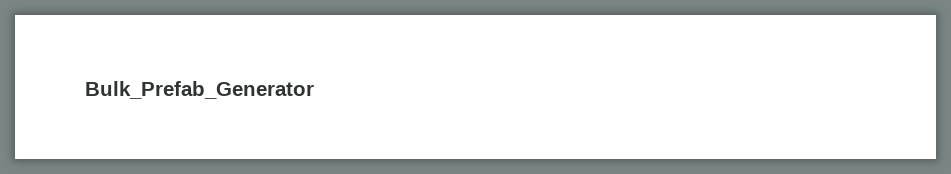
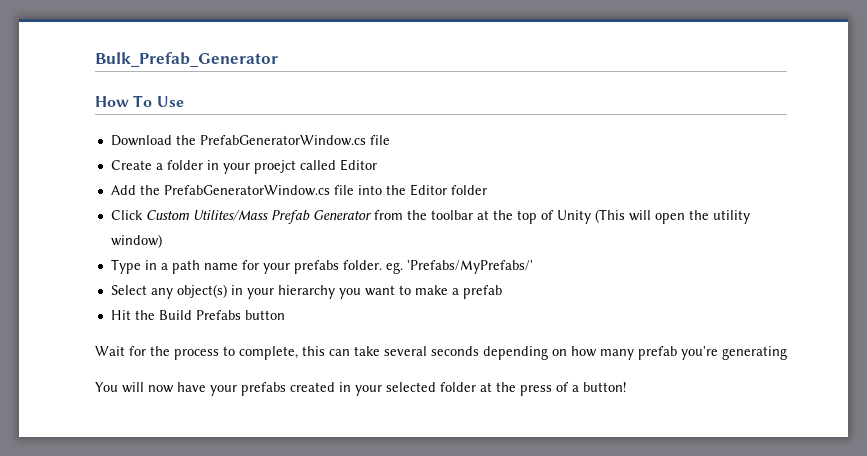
+ How To Use
+ Download the PrefabGeneratorWindow.cs file
+ Create a folder in your proejct called Editor
+ Add the PrefabGeneratorWindow.cs file into the Editor folder
+ Click Custom Utilites/Mass Prefab Generator from the toolbar at the top of Unity (This will open the utility window)
+ Type in a path name for your prefabs folder. eg. 'Prefabs/MyPrefabs/'
+ Select any object(s) in your hierarchy you want to make a prefab
+ Hit the Build Prefabs button
+ Wait for the process to complete, this can take several seconds depending on how many prefab you're generating
+ You will now have your prefabs created in your selected folder at the press of a button!

